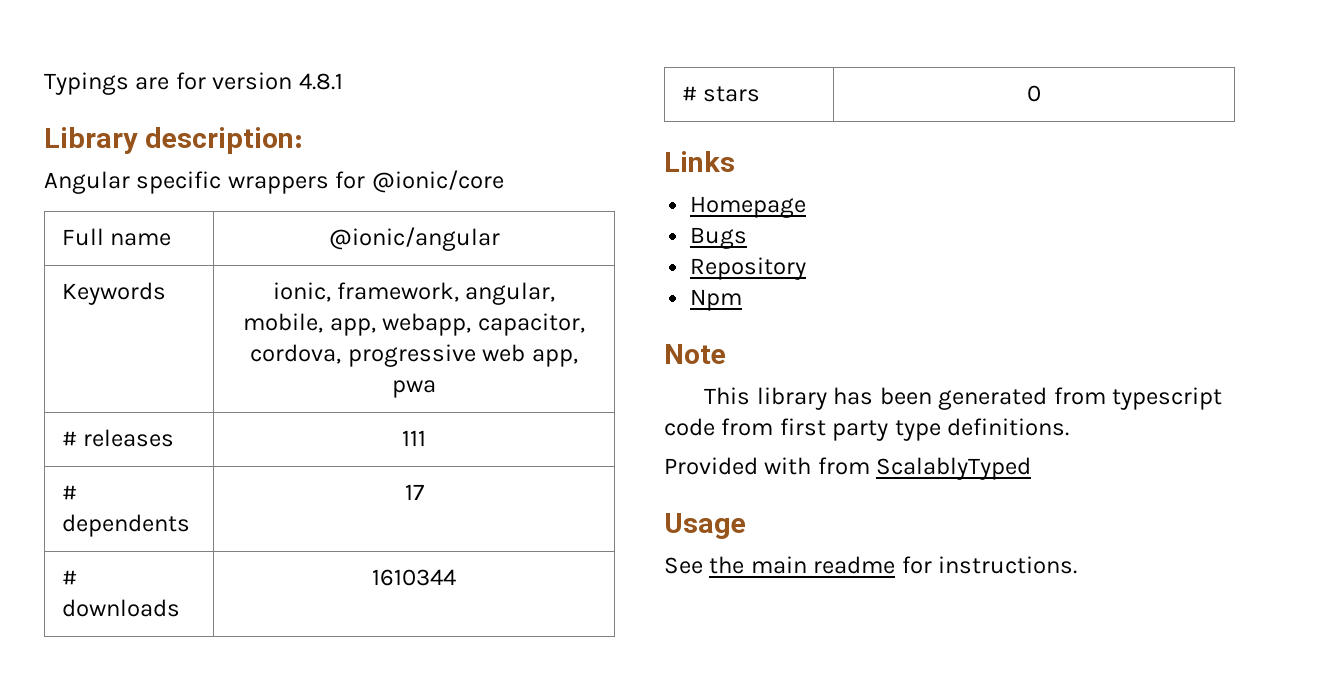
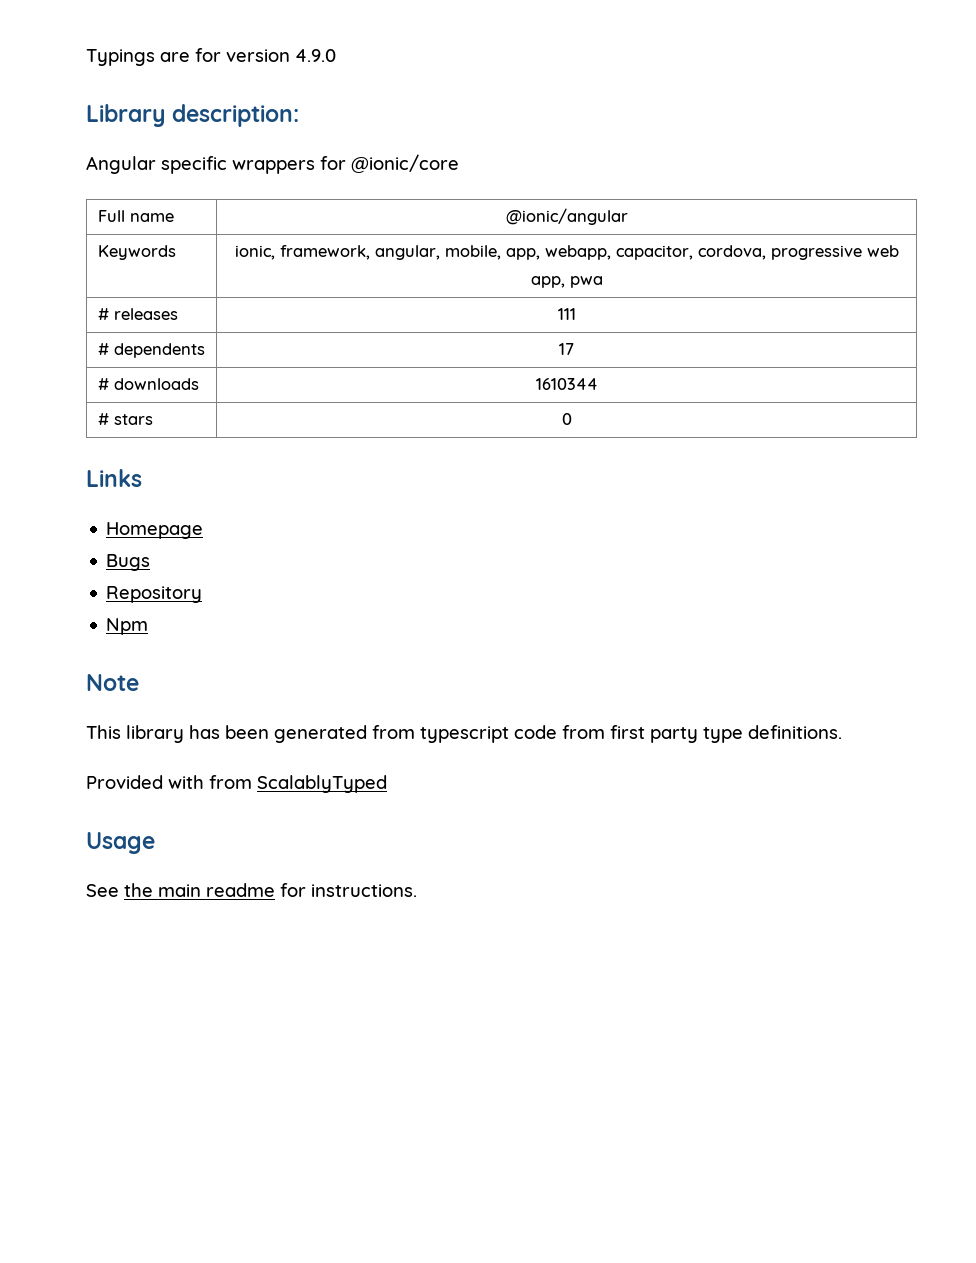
- Typings are for version 4.8.1
+ Typings are for version 4.9.0

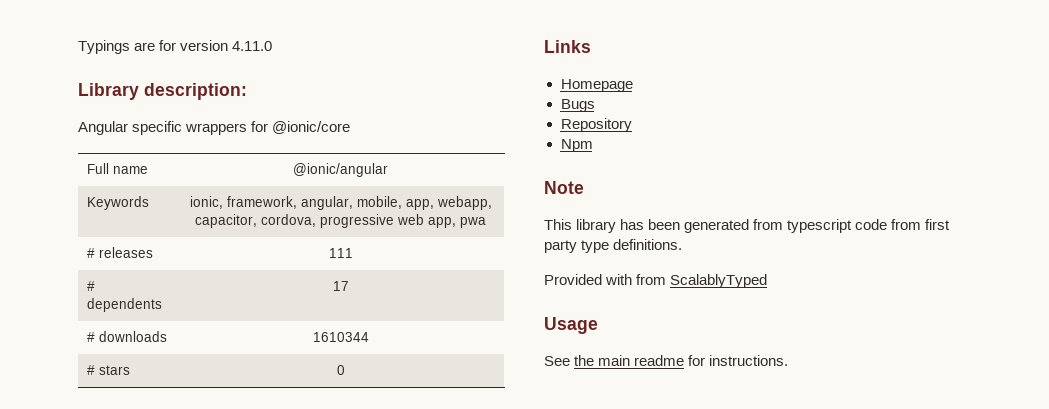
- Typings are for version 4.9.0
+ Typings are for version 4.11.0

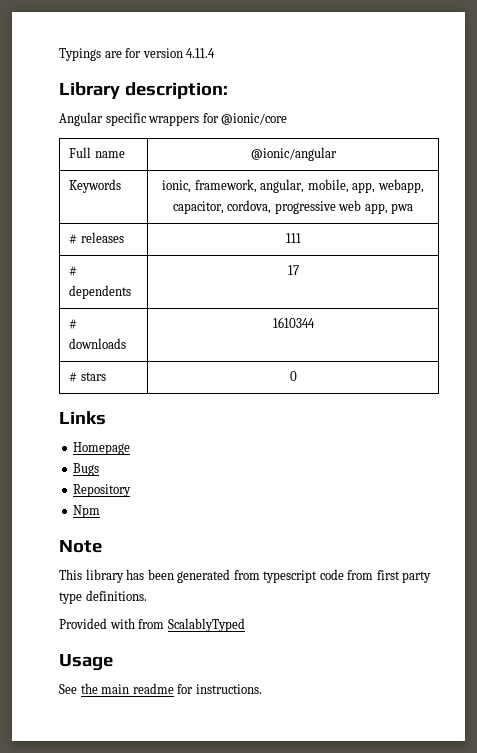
- Typings are for version 4.11.0
+ Typings are for version 4.11.4

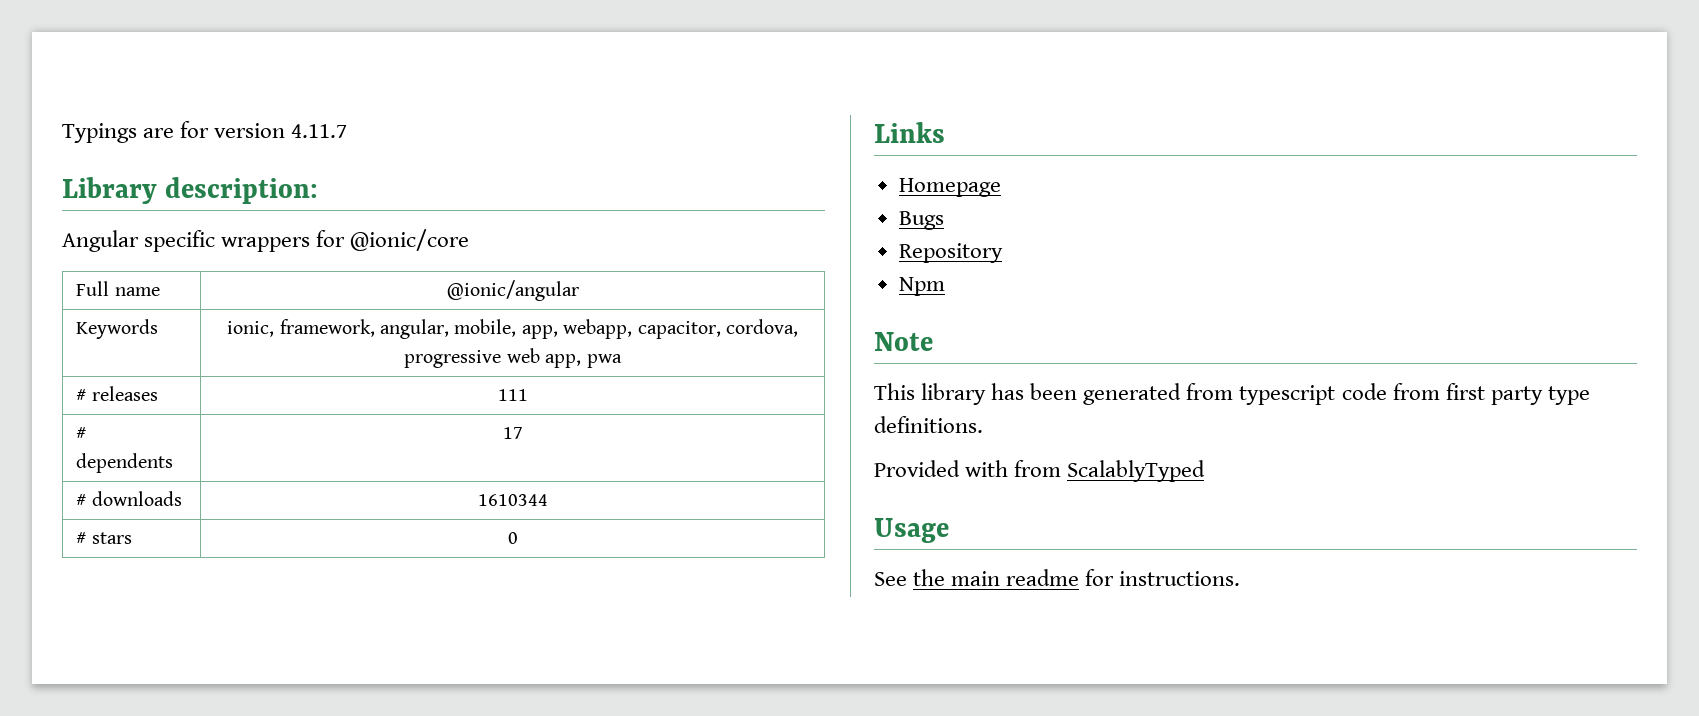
- Typings are for version 4.11.4
+ Typings are for version 4.11.7

